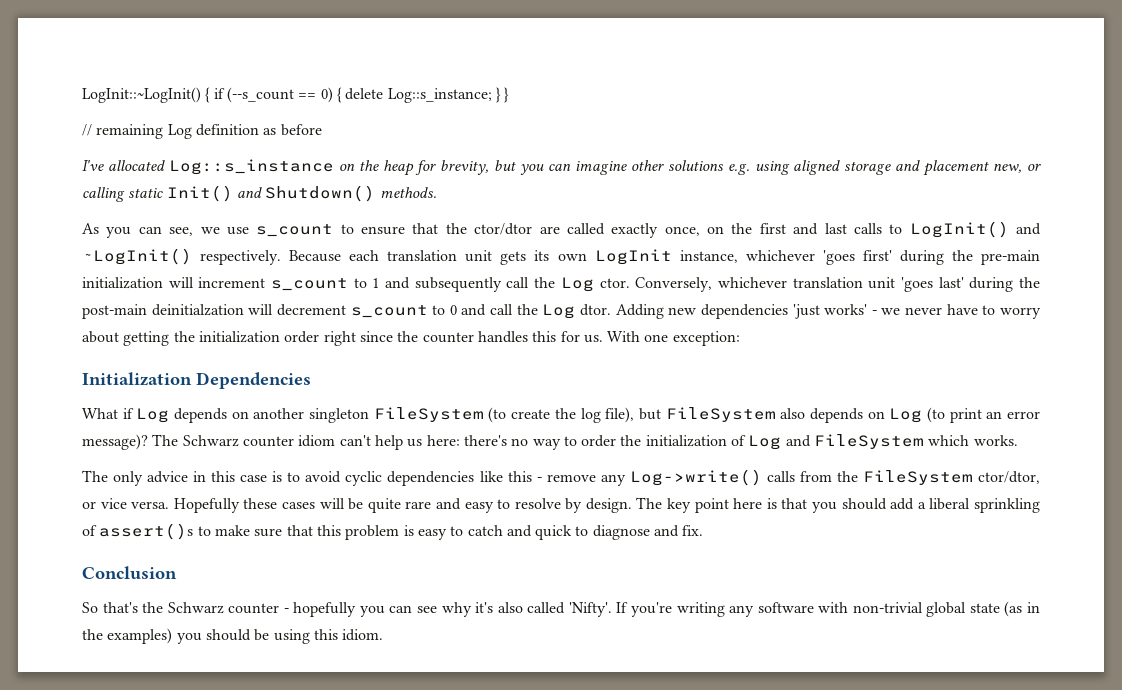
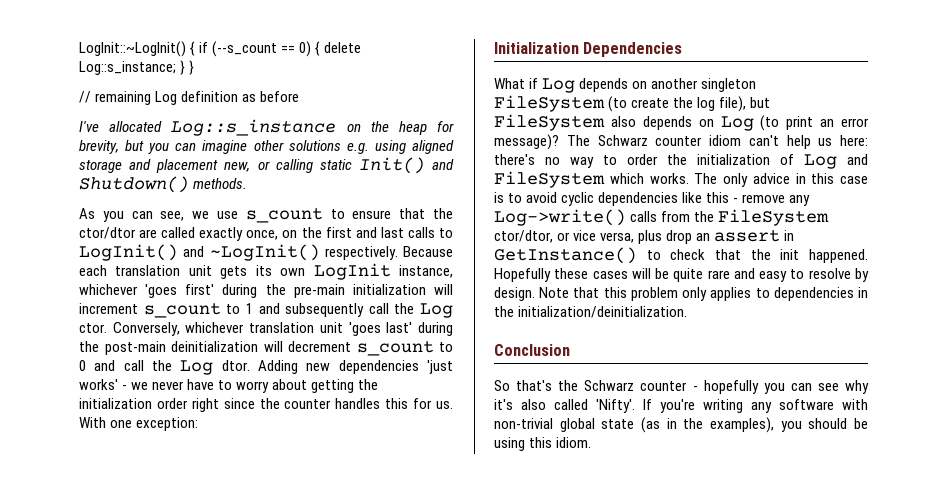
- Conversely, whichever translation unit 'goes last' during the post-main deinitialzation will decrement s_count to 0 and call the Log dtor.
+ Conversely, whichever translation unit 'goes last' during the post-main deinitialization will decrement s_count to 0 and call the Log dtor.
- The Schwarz counter idiom can't help us here: there's no way to order the initialization of Log and FileSystem which works.
- The only advice in this case is to avoid cyclic dependencies like this - remove any Log->write() calls from the FileSystem ctor/dtor, or vice versa.
+ The Schwarz counter idiom can't help us here: there's no way to order the initialization of Log and FileSystem which works. The only advice in this case is to avoid cyclic dependencies like this - remove any Log->write() calls from the FileSystem ctor/dtor, or vice versa, plus drop an assert in GetInstance() to check that the init happened.
- The key point here is that you should add a liberal sprinkling of assert()s to make sure that this problem is easy to catch and quick to diagnose and fix.
+ Note that this problem only applies to dependencies in the initialization/deinitialization.
- If you're writing any software with non-trivial global state (as in the examples) you should be using this idiom.
+ If you're writing any software with non-trivial global state (as in the examples), you should be using this idiom.

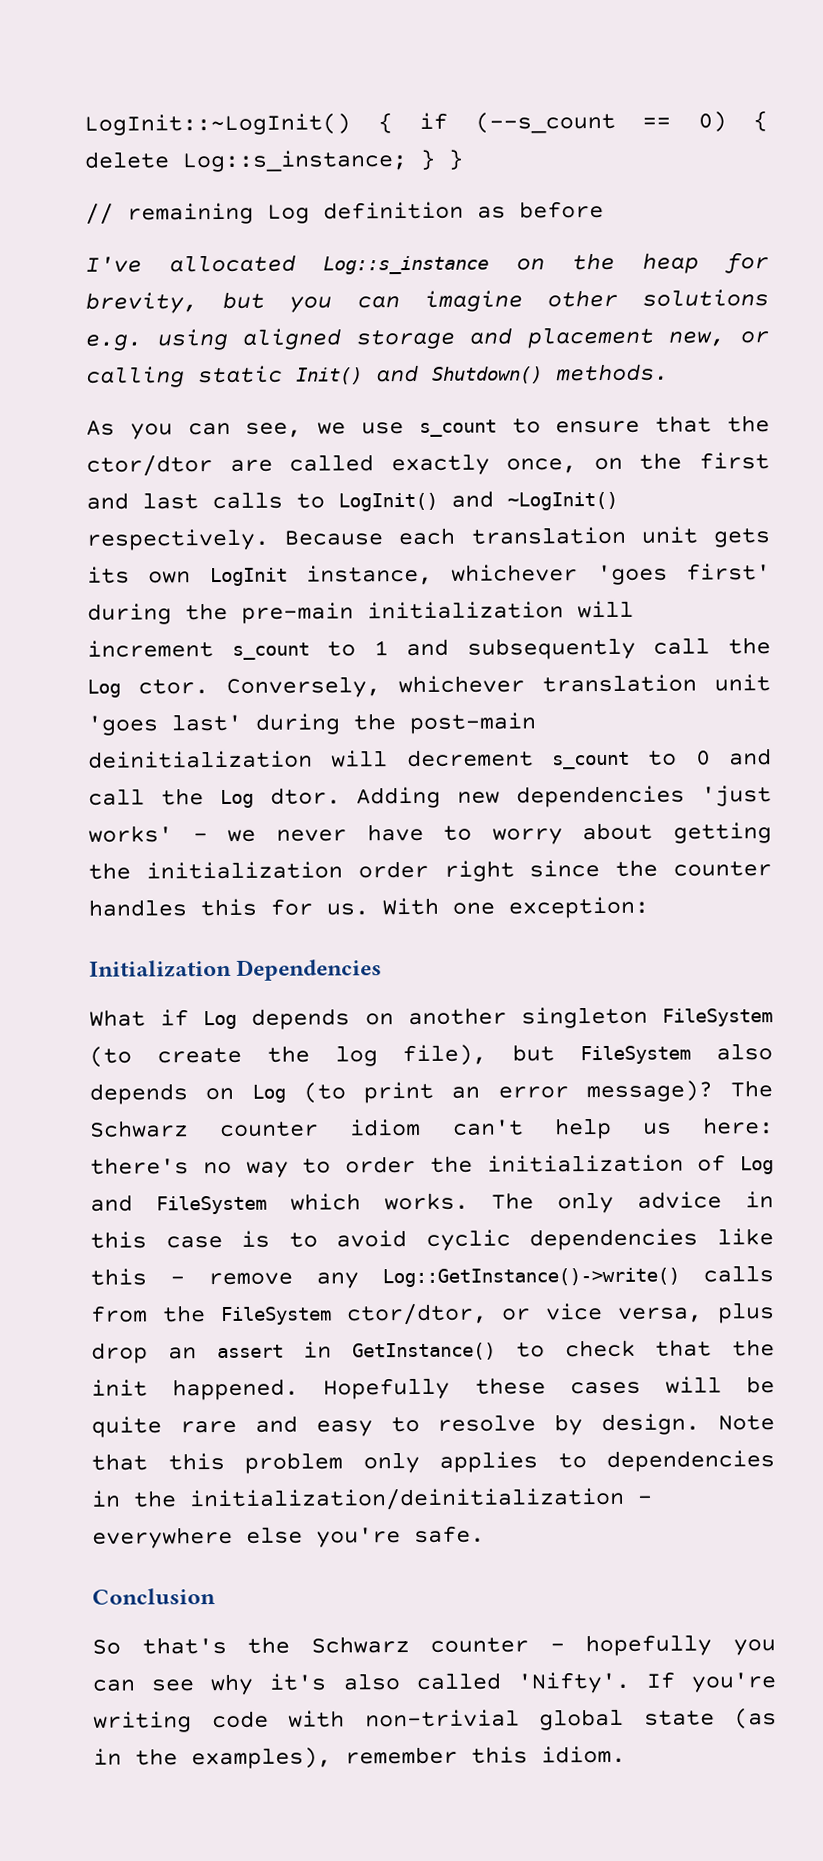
- The only advice in this case is to avoid cyclic dependencies like this - remove any Log->write() calls from the FileSystem ctor/dtor, or vice versa, plus drop an assert in GetInstance() to check that the init happened.
+ The only advice in this case is to avoid cyclic dependencies like this - remove any Log::GetInstance()->write() calls from the FileSystem ctor/dtor, or vice versa, plus drop an assert in GetInstance() to check that the init happened.
- Note that this problem only applies to dependencies in the initialization/deinitialization.
+ Note that this problem only applies to dependencies in the initialization/deinitialization - everywhere else you're safe.
- If you're writing any software with non-trivial global state (as in the examples), you should be using this idiom.
+ If you're writing code with non-trivial global state (as in the examples), remember this idiom.

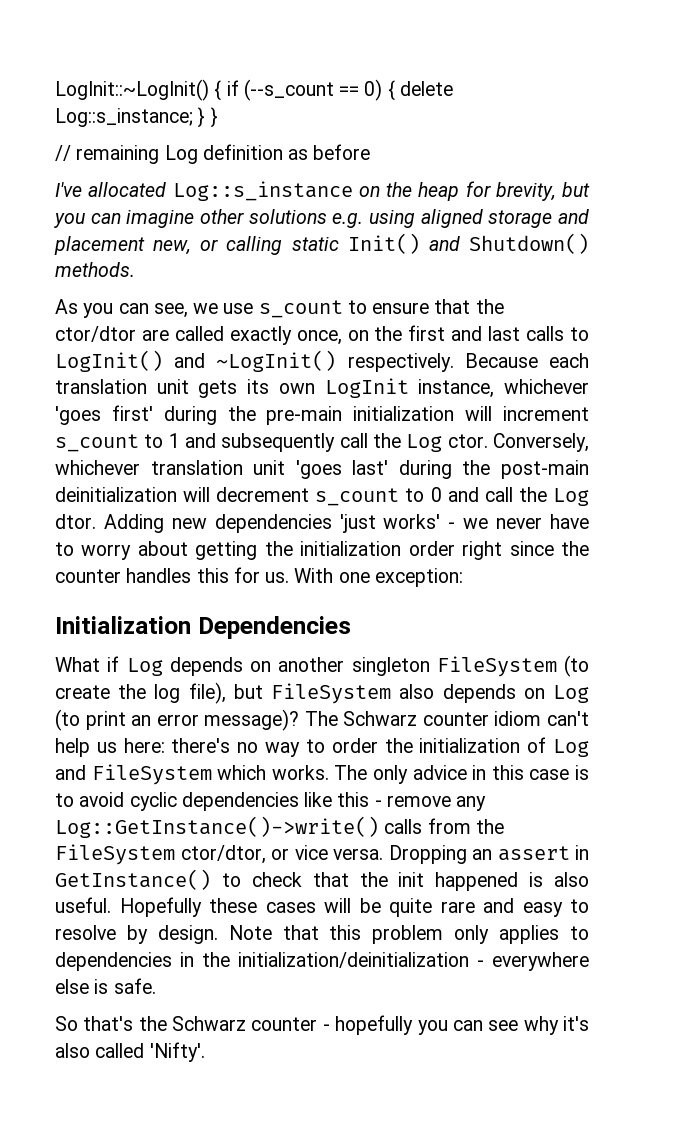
- The only advice in this case is to avoid cyclic dependencies like this - remove any Log::GetInstance()->write() calls from the FileSystem ctor/dtor, or vice versa, plus drop an assert in GetInstance() to check that the init happened.
+ The only advice in this case is to avoid cyclic dependencies like this - remove any Log::GetInstance()->write() calls from the FileSystem ctor/dtor, or vice versa. Dropping an assert in GetInstance() to check that the init happened is also useful.
- Note that this problem only applies to dependencies in the initialization/deinitialization - everywhere else you're safe.
+ Note that this problem only applies to dependencies in the initialization/deinitialization - everywhere else is safe.
- Conclusion
- If you're writing code with non-trivial global state (as in the examples), remember this idiom.

